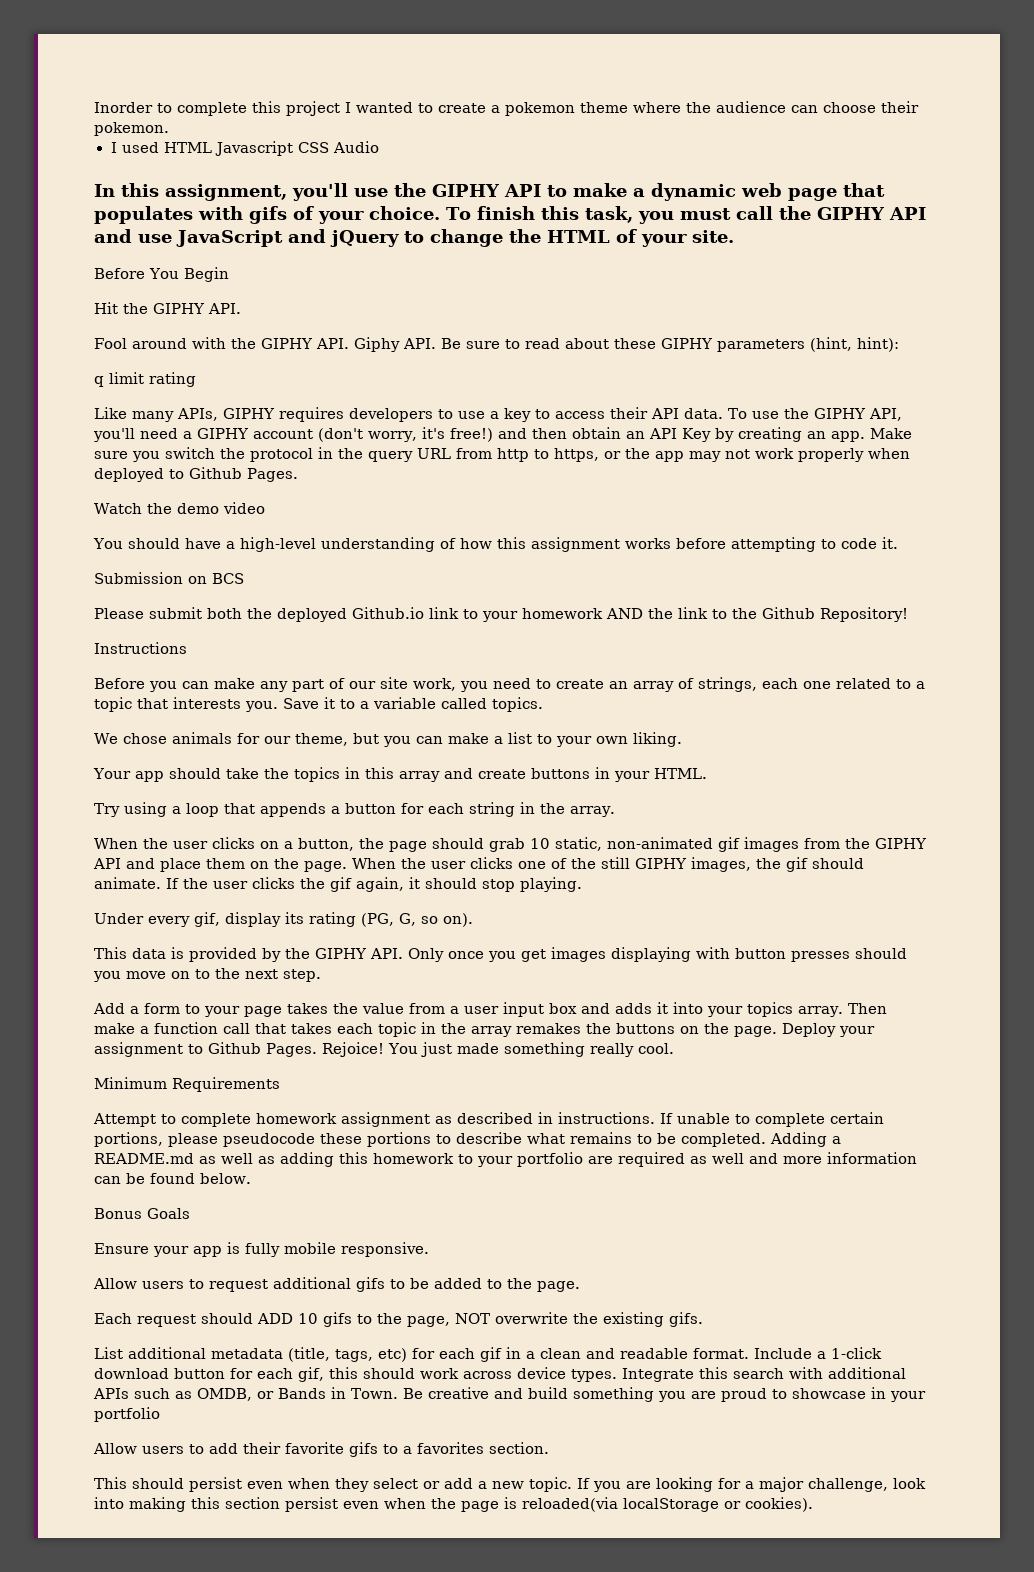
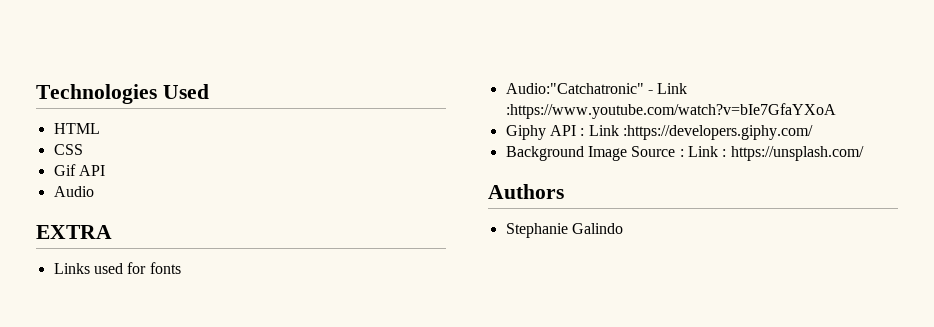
- Inorder to complete this project I wanted to create a pokemon theme where the audience can choose their pokemon.
- I used HTML Javascript CSS Audio
+ Technologies Used
+ HTML
+ CSS
+ Gif API
+ Audio
- In this assignment, you'll use the GIPHY API to make a dynamic web page that populates with gifs of your choice. To finish this task, you must call the GIPHY API and use JavaScript and jQuery to change the HTML of your site.
- Before You Begin
- Hit the GIPHY API.
- Fool around with the GIPHY API. Giphy API. Be sure to read about these GIPHY parameters (hint, hint):
- q limit rating
- Like many APIs, GIPHY requires developers to use a key to access their API data. To use the GIPHY API, you'll need a GIPHY account (don't worry, it's free!) and then obtain an API Key by creating an app. Make sure you switch the protocol in the query URL from http to https, or the app may not work properly when deployed to Github Pages.
- Watch the demo video
- You should have a high-level understanding of how this assignment works before attempting to code it.
- Submission on BCS
- Please submit both the deployed Github.io link to your homework AND the link to the Github Repository!
- Instructions
- Before you can make any part of our site work, you need to create an array of strings, each one related to a topic that interests you. Save it to a variable called topics.
- We chose animals for our theme, but you can make a list to your own liking.
- Your app should take the topics in this array and create buttons in your HTML.
- Try using a loop that appends a button for each string in the array.
- When the user clicks on a button, the page should grab 10 static, non-animated gif images from the GIPHY API and place them on the page. When the user clicks one of the still GIPHY images, the gif should animate. If the user clicks the gif again, it should stop playing.
- Under every gif, display its rating (PG, G, so on).
- This data is provided by the GIPHY API. Only once you get images displaying with button presses should you move on to the next step.
- Add a form to your page takes the value from a user input box and adds it into your topics array. Then make a function call that takes each topic in the array remakes the buttons on the page. Deploy your assignment to Github Pages. Rejoice! You just made something really cool.
- Minimum Requirements
- Attempt to complete homework assignment as described in instructions. If unable to complete certain portions, please pseudocode these portions to describe what remains to be completed. Adding a README.md as well as adding this homework to your portfolio are required as well and more information can be found below.
- Bonus Goals
- Ensure your app is fully mobile responsive.
- Allow users to request additional gifs to be added to the page.
- Each request should ADD 10 gifs to the page, NOT overwrite the existing gifs.
- List additional metadata (title, tags, etc) for each gif in a clean and readable format. Include a 1-click download button for each gif, this should work across device types. Integrate this search with additional APIs such as OMDB, or Bands in Town. Be creative and build something you are proud to showcase in your portfolio
- Allow users to add their favorite gifs to a favorites section.
- This should persist even when they select or add a new topic. If you are looking for a major challenge, look into making this section persist even when the page is reloaded(via localStorage or cookies).
+ EXTRA
+ Links used for fonts
+ Audio:"Catchatronic" - Link :https://www.youtube.com/watch?v=bIe7GfaYXoA
+ Giphy API : Link :https://developers.giphy.com/
+ Background Image Source : Link : https://unsplash.com/
+ Authors
+ Stephanie Galindo

